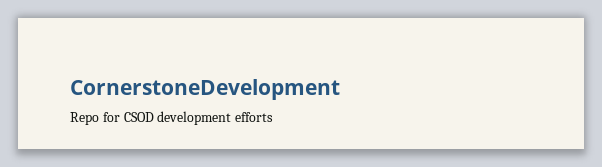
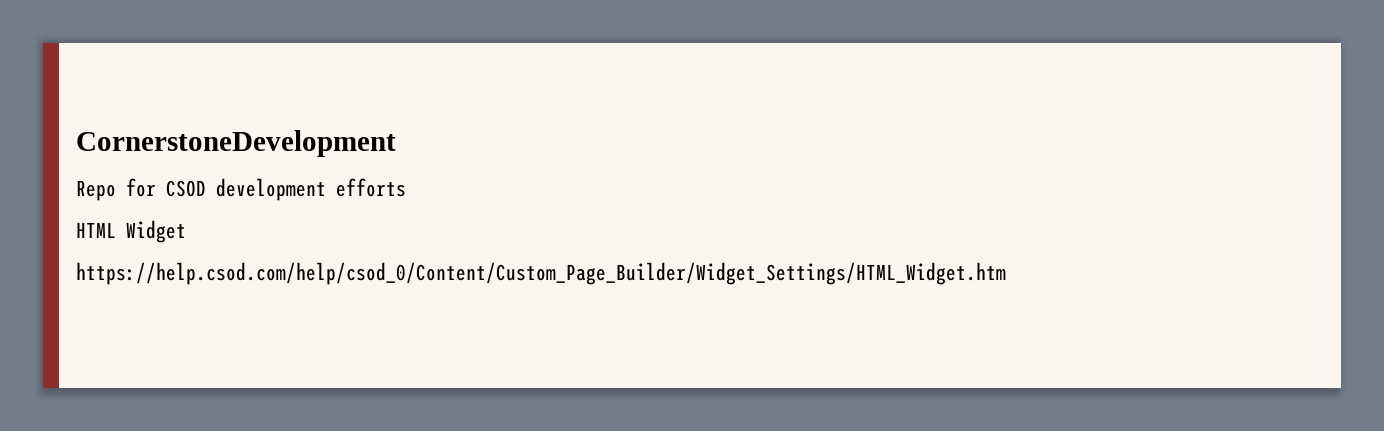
+ HTML Widget
+ https://help.csod.com/help/csod_0/Content/Custom_Page_Builder/Widget_Settings/HTML_Widget.htm

